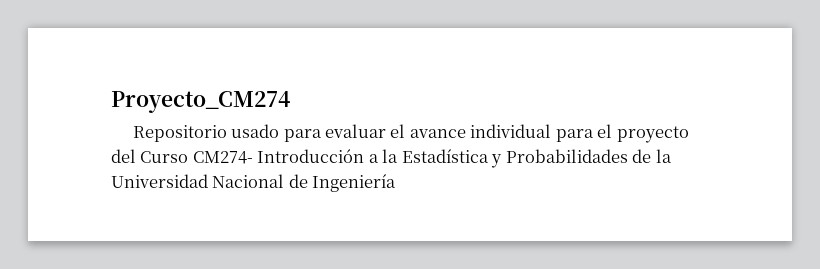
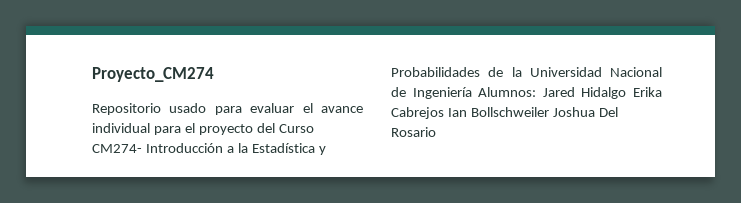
- Repositorio usado para evaluar el avance individual para el proyecto del Curso CM274- Introducción a la Estadística y Probabilidades de la Universidad Nacional de Ingeniería
+ Repositorio usado para evaluar el avance individual para el proyecto del Curso CM274- Introducción a la Estadística y Probabilidades de la Universidad Nacional de Ingeniería Alumnos: Jared Hidalgo Erika Cabrejos Ian Bollschweiler Joshua Del Rosario

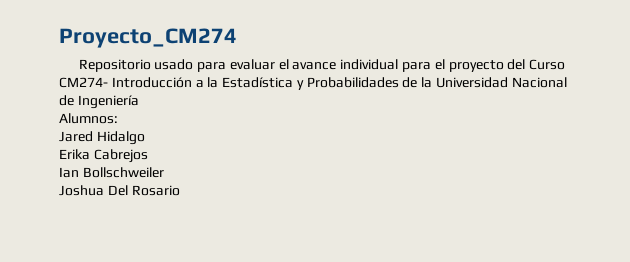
- Repositorio usado para evaluar el avance individual para el proyecto del Curso CM274- Introducción a la Estadística y Probabilidades de la Universidad Nacional de Ingeniería Alumnos: Jared Hidalgo Erika Cabrejos Ian Bollschweiler Joshua Del Rosario
+ Repositorio usado para evaluar el avance individual para el proyecto del Curso CM274- Introducción a la Estadística y Probabilidades de la Universidad Nacional de Ingeniería
+ Alumnos:
+ Jared Hidalgo
+ Erika Cabrejos
+ Ian Bollschweiler
+ Joshua Del Rosario

